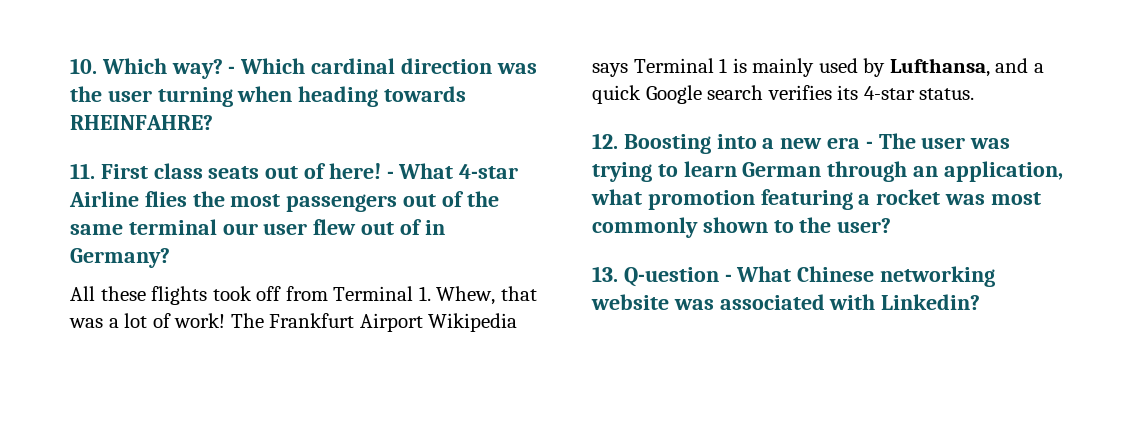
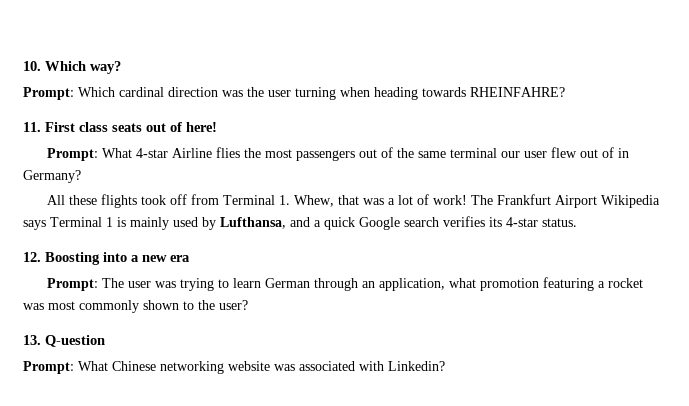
- 10. Which way? - Which cardinal direction was the user turning when heading towards RHEINFAHRE?
+ 10. Which way?
+ Prompt: Which cardinal direction was the user turning when heading towards RHEINFAHRE?
- 11. First class seats out of here! - What 4-star Airline flies the most passengers out of the same terminal our user flew out of in Germany?
+ 11. First class seats out of here!
+ Prompt: What 4-star Airline flies the most passengers out of the same terminal our user flew out of in Germany?
- 12. Boosting into a new era - The user was trying to learn German through an application, what promotion featuring a rocket was most commonly shown to the user?
+ 12. Boosting into a new era
+ Prompt: The user was trying to learn German through an application, what promotion featuring a rocket was most commonly shown to the user?
- 13. Q-uestion - What Chinese networking website was associated with Linkedin?
+ 13. Q-uestion
+ Prompt: What Chinese networking website was associated with Linkedin?

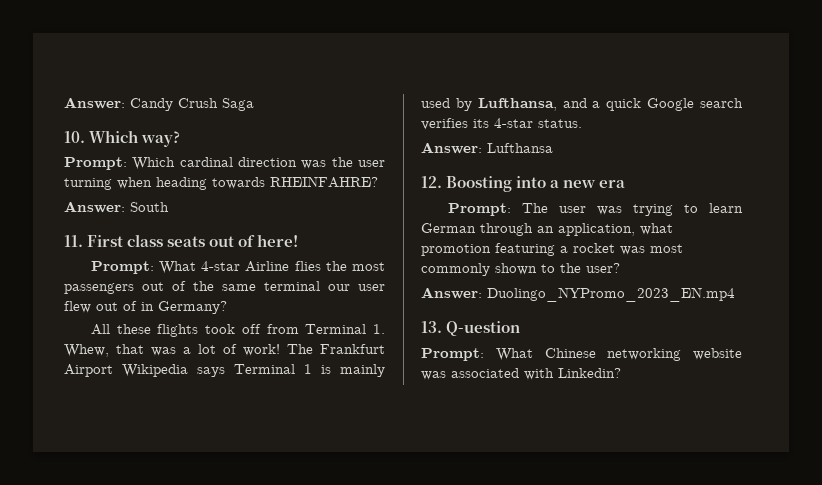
+ Answer: Candy Crush Saga
+ Answer: South
+ Answer: Lufthansa
+ Answer: Duolingo_NYPromo_2023_EN.mp4

